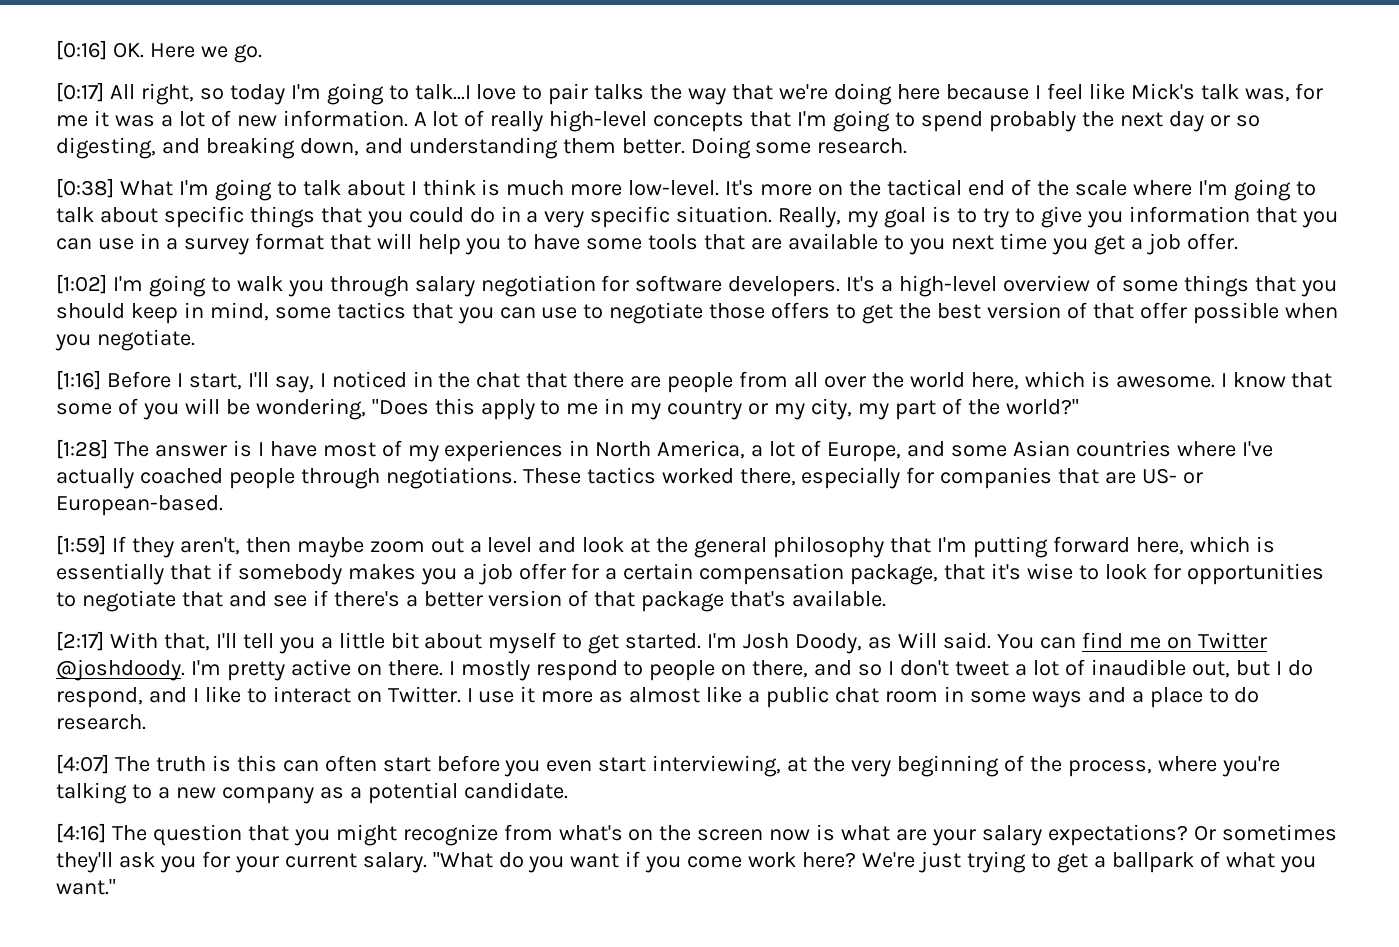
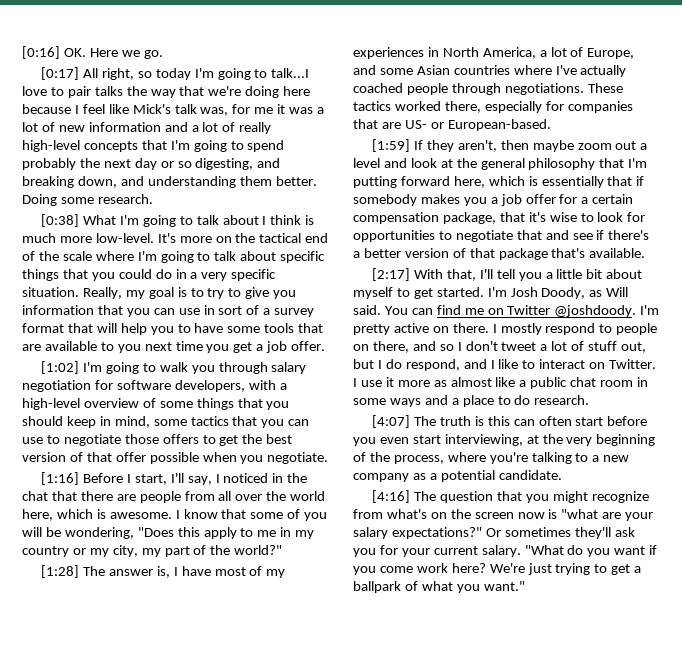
- [0:17] All right, so today I'm going to talk...I love to pair talks the way that we're doing here because I feel like Mick's talk was, for me it was a lot of new information. A lot of really high-level concepts that I'm going to spend probably the next day or so digesting, and breaking down, and understanding them better.
+ [0:17] All right, so today I'm going to talk...I love to pair talks the way that we're doing here because I feel like Mick's talk was, for me it was a lot of new information and a lot of really high-level concepts that I'm going to spend probably the next day or so digesting, and breaking down, and understanding them better.
- Really, my goal is to try to give you information that you can use in a survey format that will help you to have some tools that are available to you next time you get a job offer.
+ Really, my goal is to try to give you information that you can use in sort of a survey format that will help you to have some tools that are available to you next time you get a job offer.
- [1:02] I'm going to walk you through salary negotiation for software developers. It's a high-level overview of some things that you should keep in mind, some tactics that you can use to negotiate those offers to get the best version of that offer possible when you negotiate.
+ [1:02] I'm going to walk you through salary negotiation for software developers, with a high-level overview of some things that you should keep in mind, some tactics that you can use to negotiate those offers to get the best version of that offer possible when you negotiate.
- [1:28] The answer is I have most of my experiences in North America, a lot of Europe, and some Asian countries where I've actually coached people through negotiations.
+ [1:28] The answer is, I have most of my experiences in North America, a lot of Europe, and some Asian countries where I've actually coached people through negotiations.
- I mostly respond to people on there, and so I don't tweet a lot of inaudible out, but I do respond, and I like to interact on Twitter.
+ I mostly respond to people on there, and so I don't tweet a lot of stuff out, but I do respond, and I like to interact on Twitter.
- [4:16] The question that you might recognize from what's on the screen now is what are your salary expectations?
+ [4:16] The question that you might recognize from what's on the screen now is "what are your salary expectations?"

